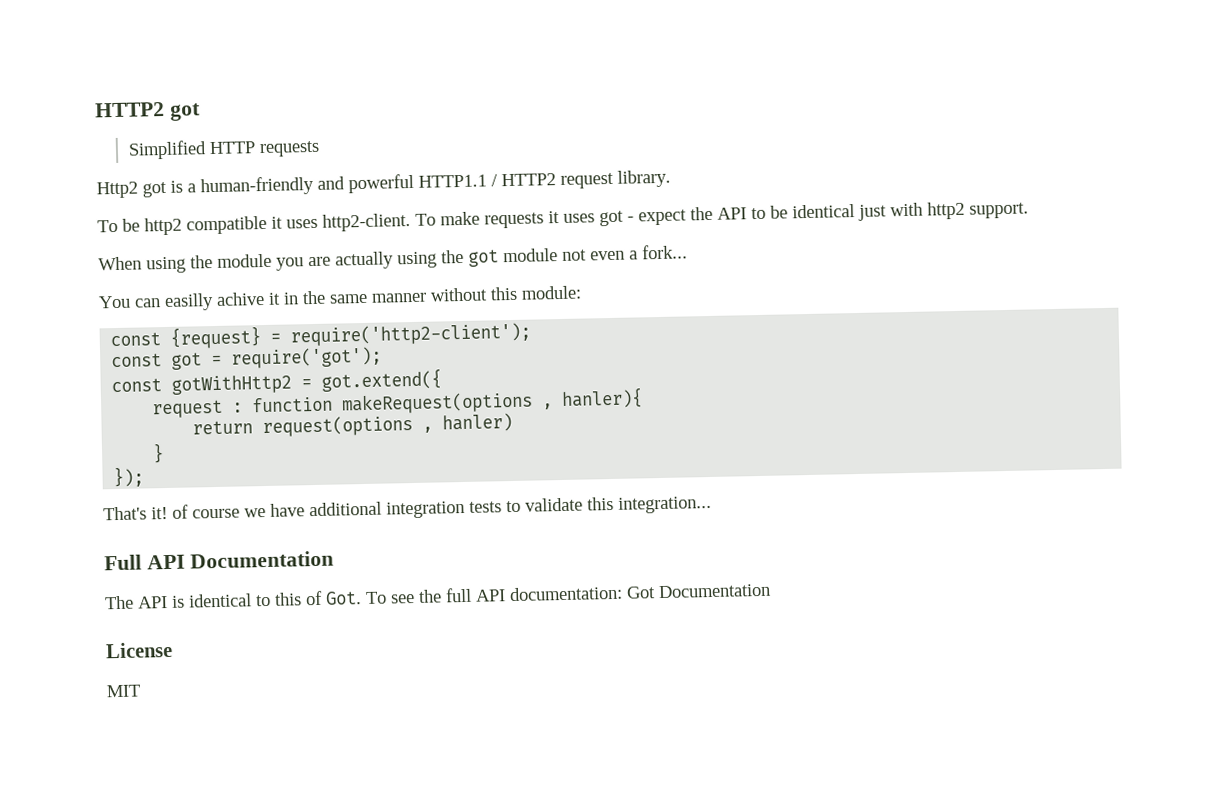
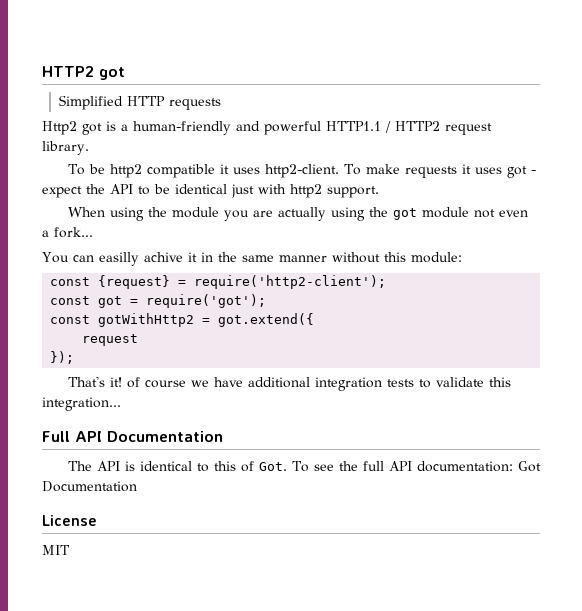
  const gotWithHttp2 = got.extend({
- request : function makeRequest(options , hanler){
- return request(options , hanler)
- }
+ request

